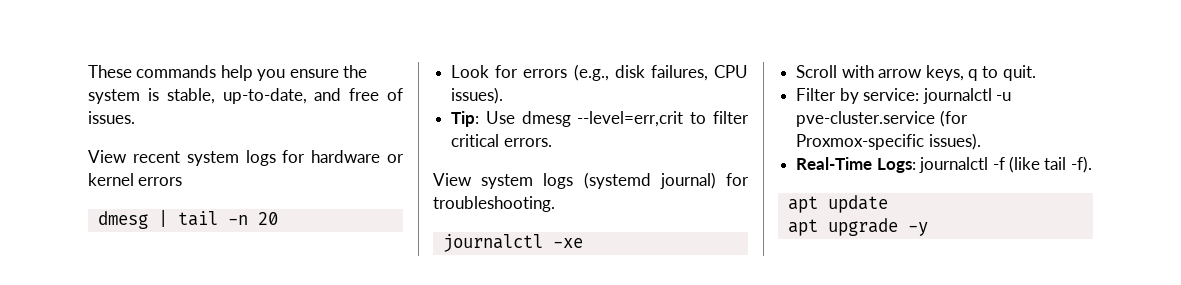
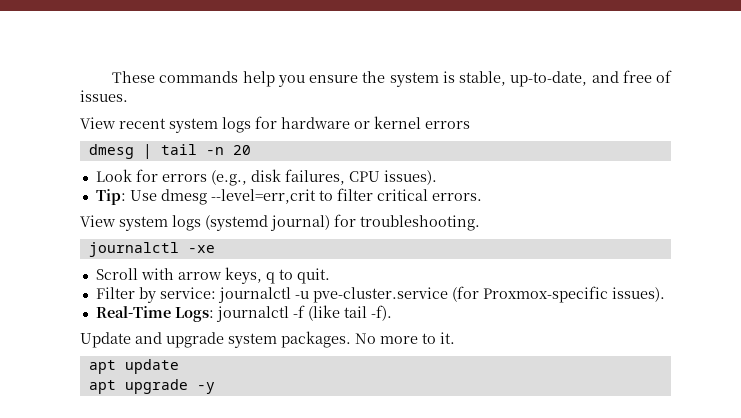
+ Update and upgrade system packages. No more to it.

